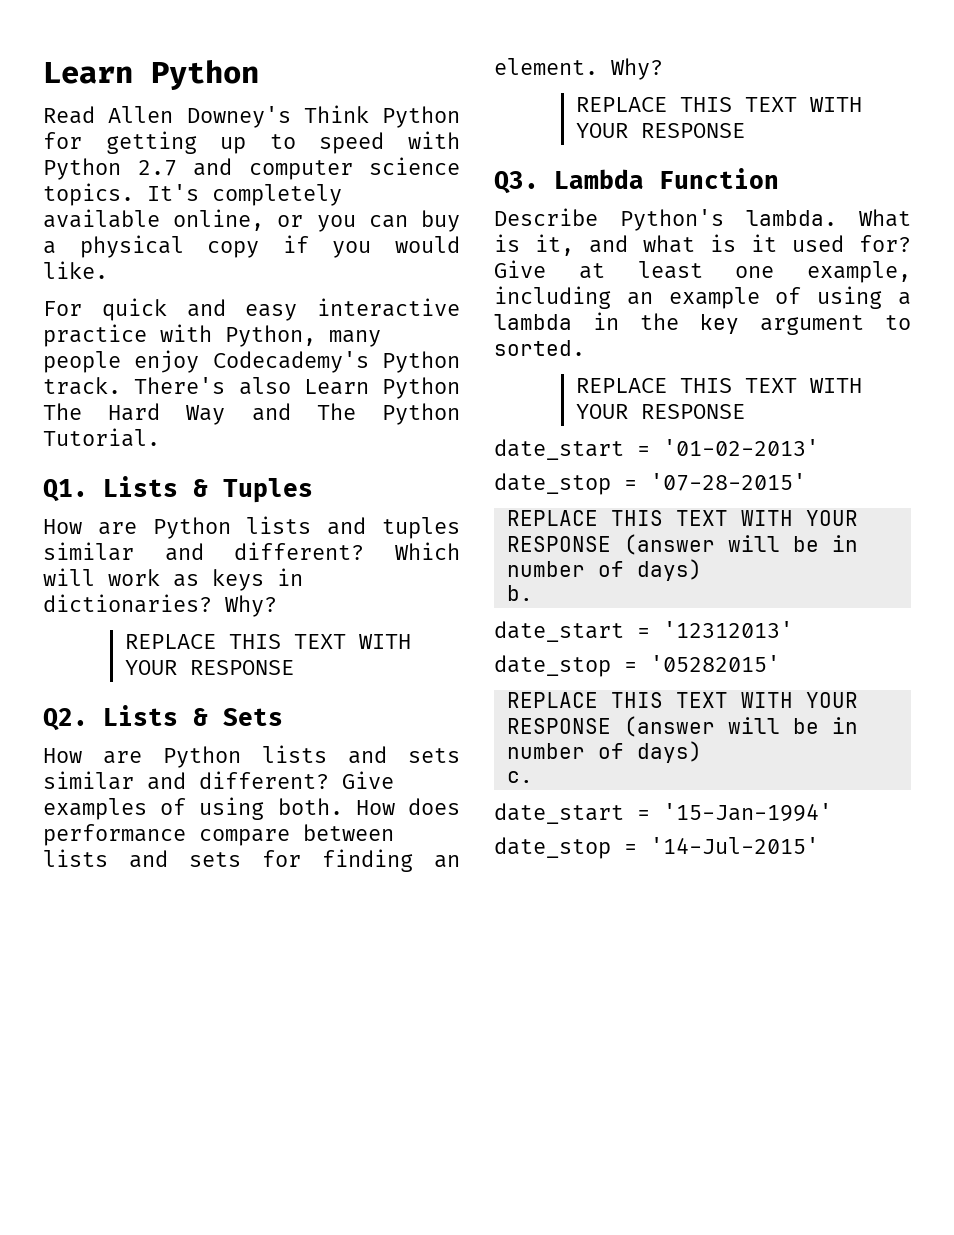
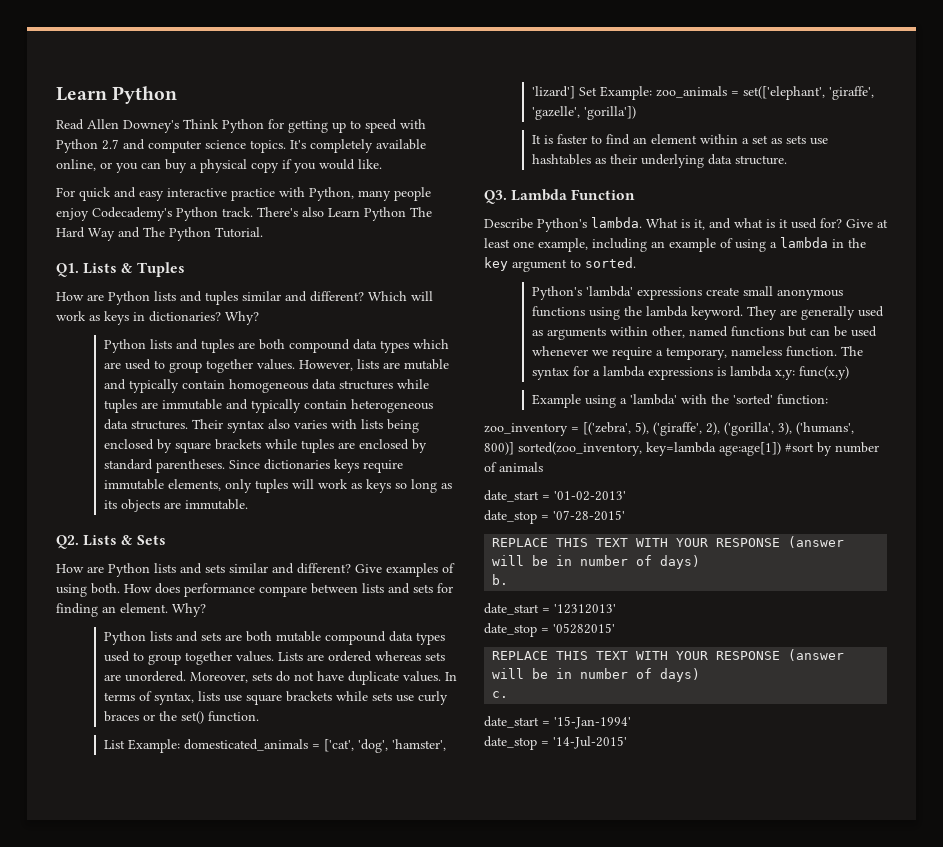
  Which will work as keys in dictionaries? Why?
- REPLACE THIS TEXT WITH YOUR RESPONSE
+ Python lists and tuples are both compound data types which are used to group together values. However, lists are mutable and typically contain homogeneous data structures while tuples are immutable and typically contain heterogeneous data structures. Their syntax also varies with lists being enclosed by square brackets while tuples are enclosed by standard parentheses. Since dictionaries keys require immutable elements, only tuples will work as keys so long as its objects are immutable.
  How does performance compare between lists and sets for finding an element. Why?
- REPLACE THIS TEXT WITH YOUR RESPONSE
+ Python lists and sets are both mutable compound data types used to group together values. Lists are ordered whereas sets are unordered. Moreover, sets do not have duplicate values. In terms of syntax, lists use square brackets while sets use curly braces or the set() function.
+ List Example: domesticated_animals = ['cat', 'dog', 'hamster', 'lizard'] Set Example: zoo_animals = set(['elephant', 'giraffe', 'gazelle', 'gorilla'])
+ It is faster to find an element within a set as sets use hashtables as their underlying data structure.
  Give at least one example, including an example of using a lambda in the key argument to sorted.
- REPLACE THIS TEXT WITH YOUR RESPONSE
+ Python's 'lambda' expressions create small anonymous functions using the lambda keyword. They are generally used as arguments within other, named functions but can be used whenever we require a temporary, nameless function. The syntax for a lambda expressions is lambda x,y: func(x,y)
+ Example using a 'lambda' with the 'sorted' function:
+ zoo_inventory = [('zebra', 5), ('giraffe', 2), ('gorilla', 3), ('humans', 800)] sorted(zoo_inventory, key=lambda age:age[1]) #sort by number of animals

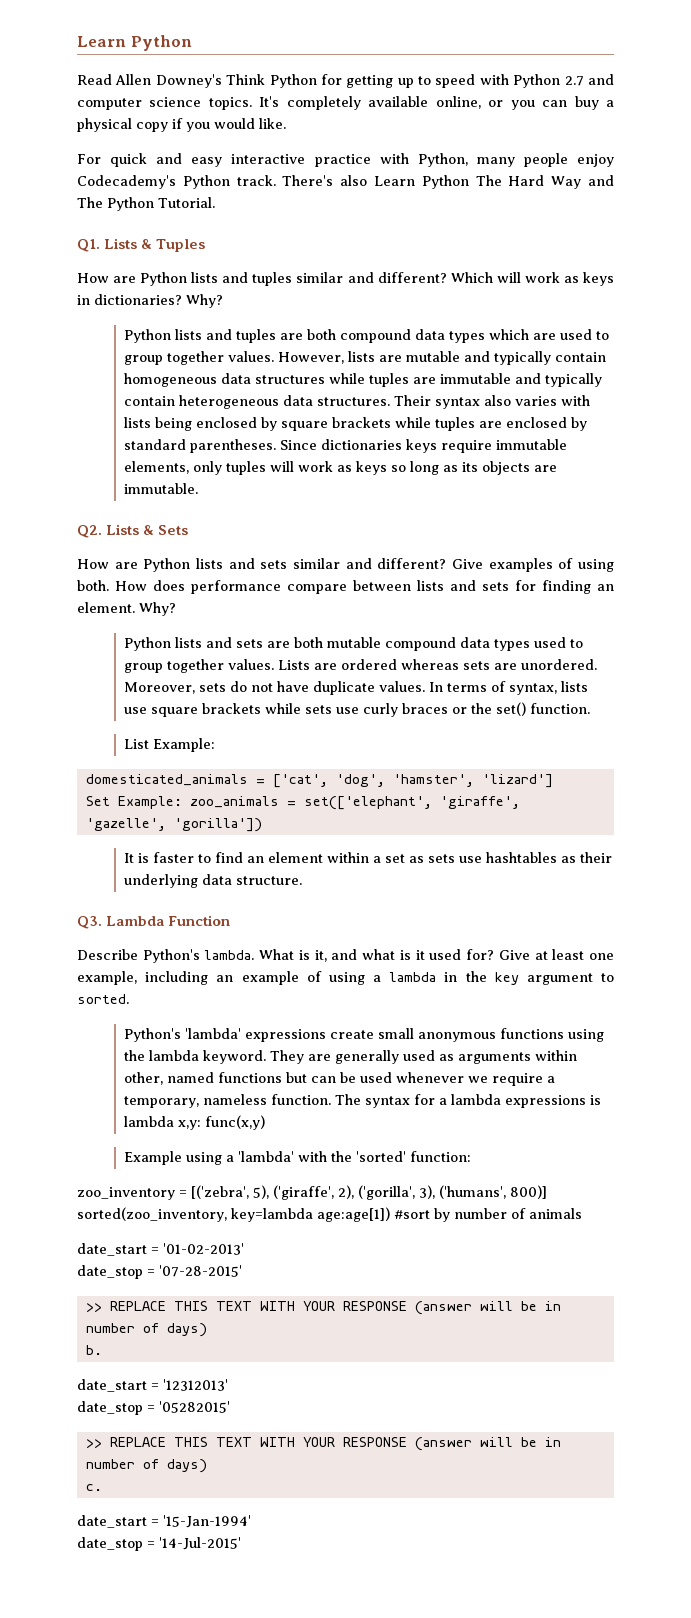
- List Example: domesticated_animals = ['cat', 'dog', 'hamster', 'lizard'] Set Example: zoo_animals = set(['elephant', 'giraffe', 'gazelle', 'gorilla'])
+ List Example:
+ domesticated_animals = ['cat', 'dog', 'hamster', 'lizard']
+ Set Example: zoo_animals = set(['elephant', 'giraffe', 'gazelle', 'gorilla'])
  date_stop = '07-28-2015'
- REPLACE THIS TEXT WITH YOUR RESPONSE (answer will be in number of days)
+ >> REPLACE THIS TEXT WITH YOUR RESPONSE (answer will be in number of days)
  date_stop = '05282015'
- REPLACE THIS TEXT WITH YOUR RESPONSE (answer will be in number of days)
+ >> REPLACE THIS TEXT WITH YOUR RESPONSE (answer will be in number of days)

